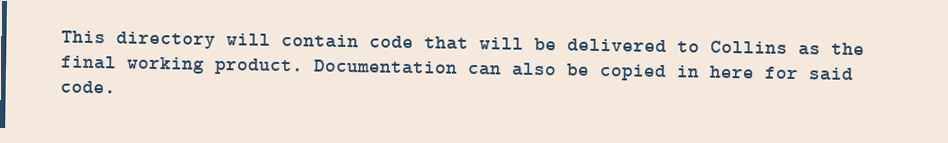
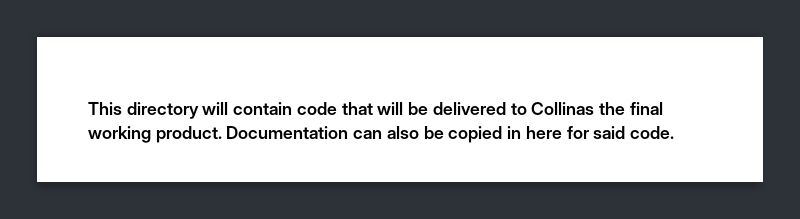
- This directory will contain code that will be delivered to Collins as the final working product.
+ This directory will contain code that will be delivered to Collinas the final working product.

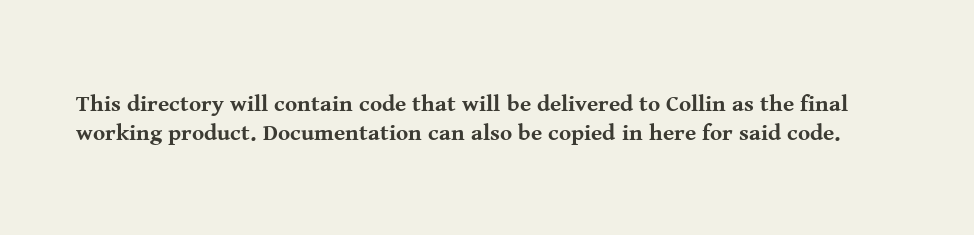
- This directory will contain code that will be delivered to Collinas the final working product.
+ This directory will contain code that will be delivered to Collin as the final working product.

